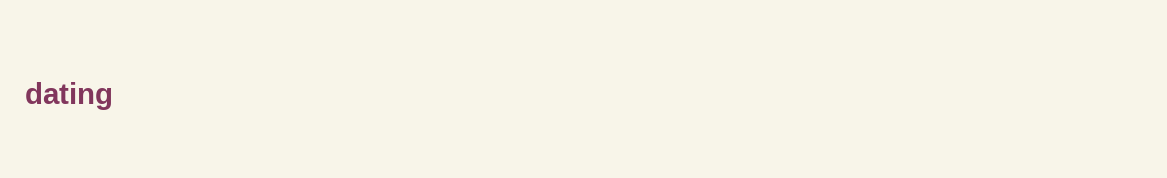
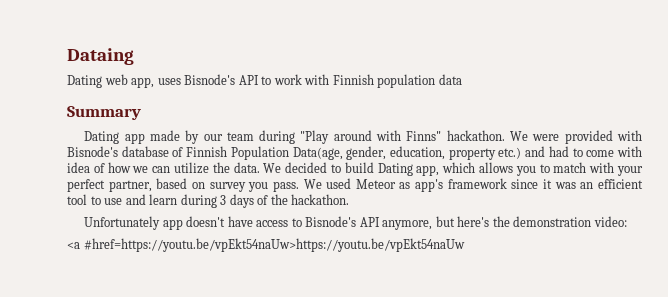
- dating
+ Dataing
+ Dating web app, uses Bisnode's API to work with Finnish population data
+ Summary
+ Dating app made by our team during "Play around with Finns" hackathon. We were provided with Bisnode's database of Finnish Population Data(age, gender, education, property etc.) and had to come with idea of how we can utilize the data. We decided to build Dating app, which allows you to match with your perfect partner, based on survey you pass. We used Meteor as app's framework since it was an efficient tool to use and learn during 3 days of the hackathon.
+ Unfortunately app doesn't have access to Bisnode's API anymore, but here's the demonstration video:
+ <a #href=https://youtu.be/vpEkt54naUw>https://youtu.be/vpEkt54naUw

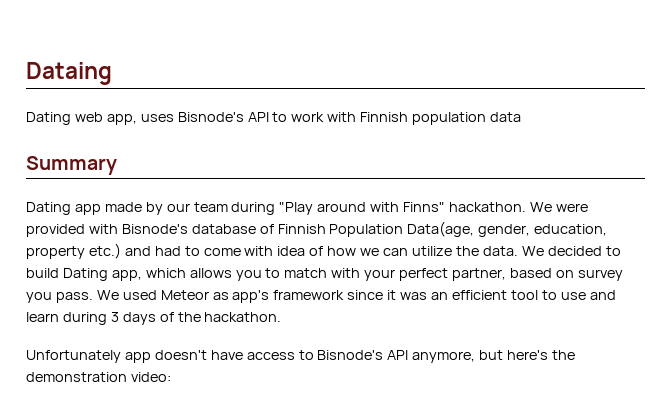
- <a #href=https://youtu.be/vpEkt54naUw>https://youtu.be/vpEkt54naUw

